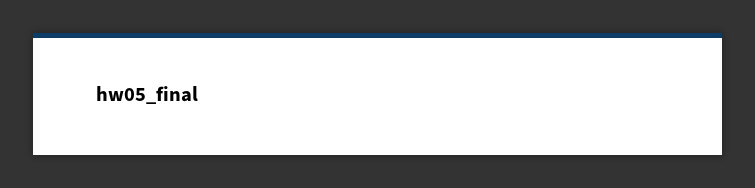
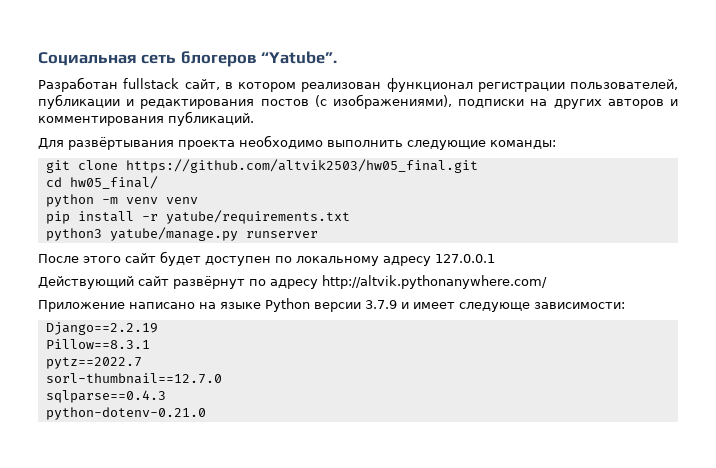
- hw05_final
+ Социальная сеть блогеров “Yatube”.
+ Разработан fullstack сайт, в котором реализован функционал регистрации пользователей, публикации и редактирования постов (с изображениями), подписки на других авторов и комментирования публикаций.
+ Для развёртывания проекта необходимо выполнить следующие команды:
+ git clone https://github.com/altvik2503/hw05_final.git
+ cd hw05_final/
+ python -m venv venv
+ pip install -r yatube/requirements.txt
+ python3 yatube/manage.py runserver
+ После этого сайт будет доступен по локальному адресу 127.0.0.1
+ Действующий сайт развёрнут по адресу http://altvik.pythonanywhere.com/
+ Приложение написано на языке Python версии 3.7.9 и имеет следующе зависимости:
+ Django==2.2.19
+ Pillow==8.3.1
+ pytz==2022.7
+ sorl-thumbnail==12.7.0
+ sqlparse==0.4.3
+ python-dotenv-0.21.0

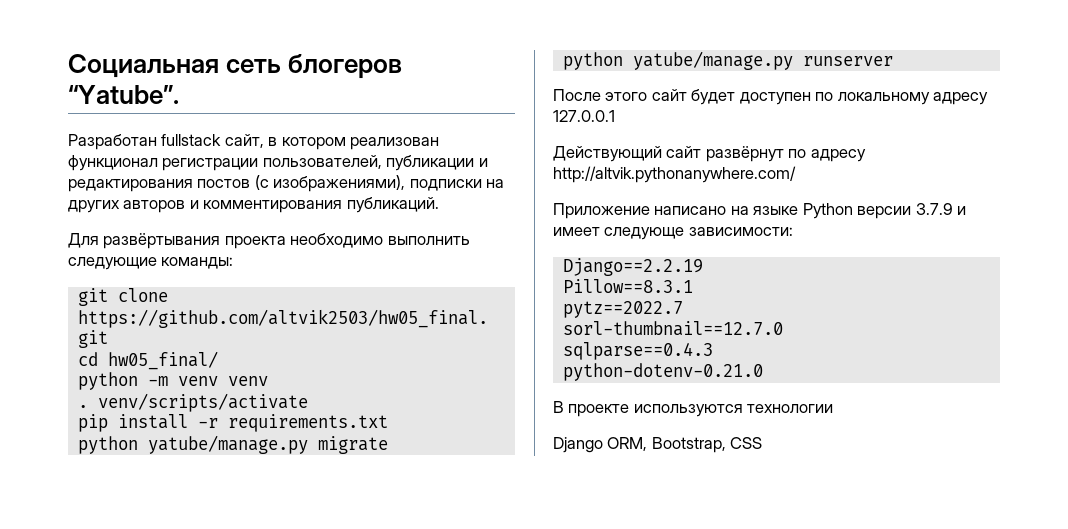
+ . venv/scripts/activate
- pip install -r yatube/requirements.txt
- python3 yatube/manage.py runserver
+ pip install -r requirements.txt
+ python yatube/manage.py migrate
+ python yatube/manage.py runserver
+ В проекте используются технологии
+ Django ORM, Bootstrap, CSS

